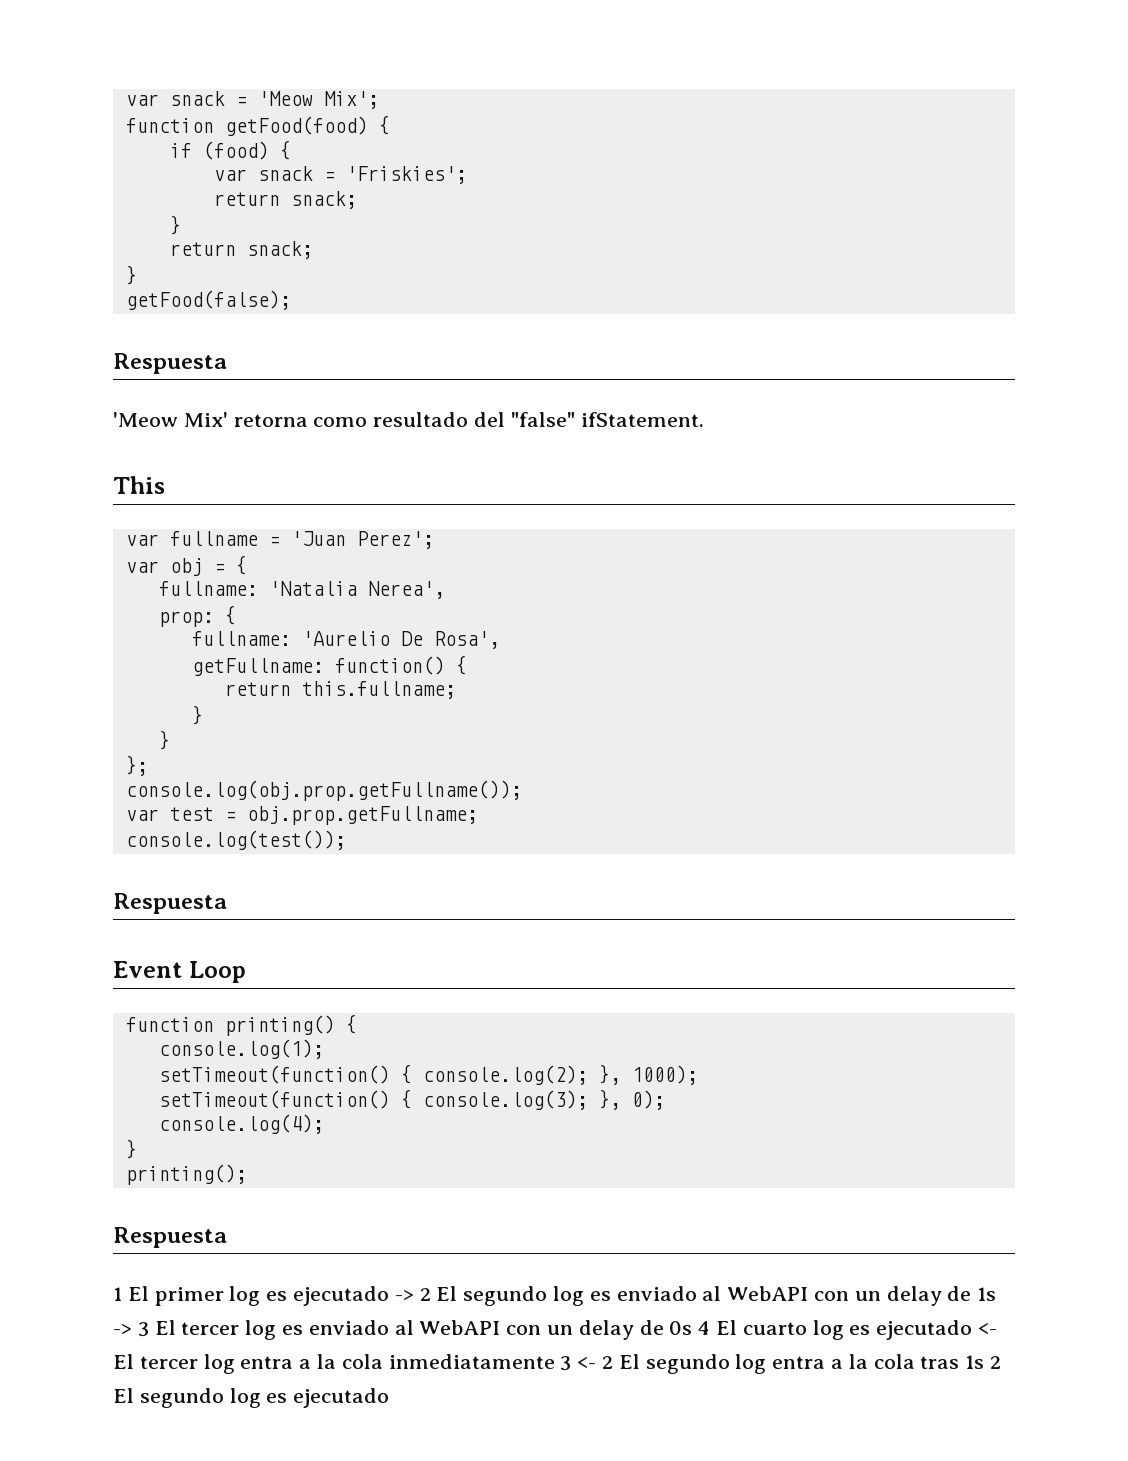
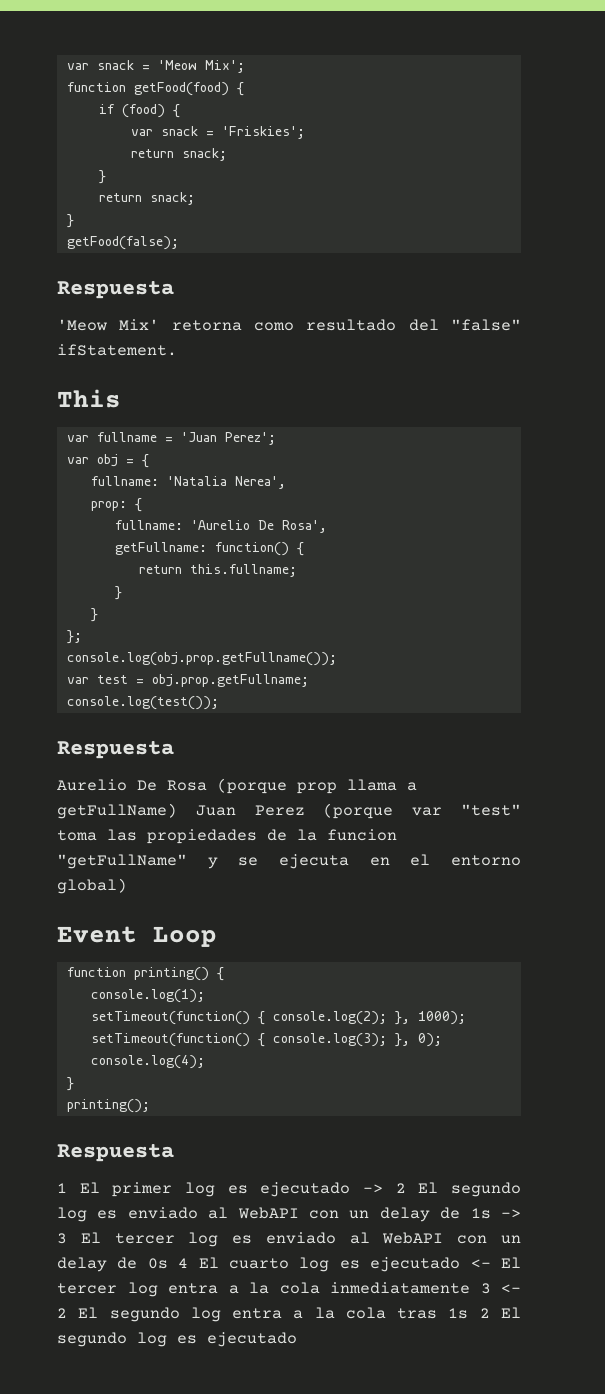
+ Aurelio De Rosa (porque prop llama a getFullName) Juan Perez (porque var "test" toma las propiedades de la funcion "getFullName" y se ejecuta en el entorno global)

